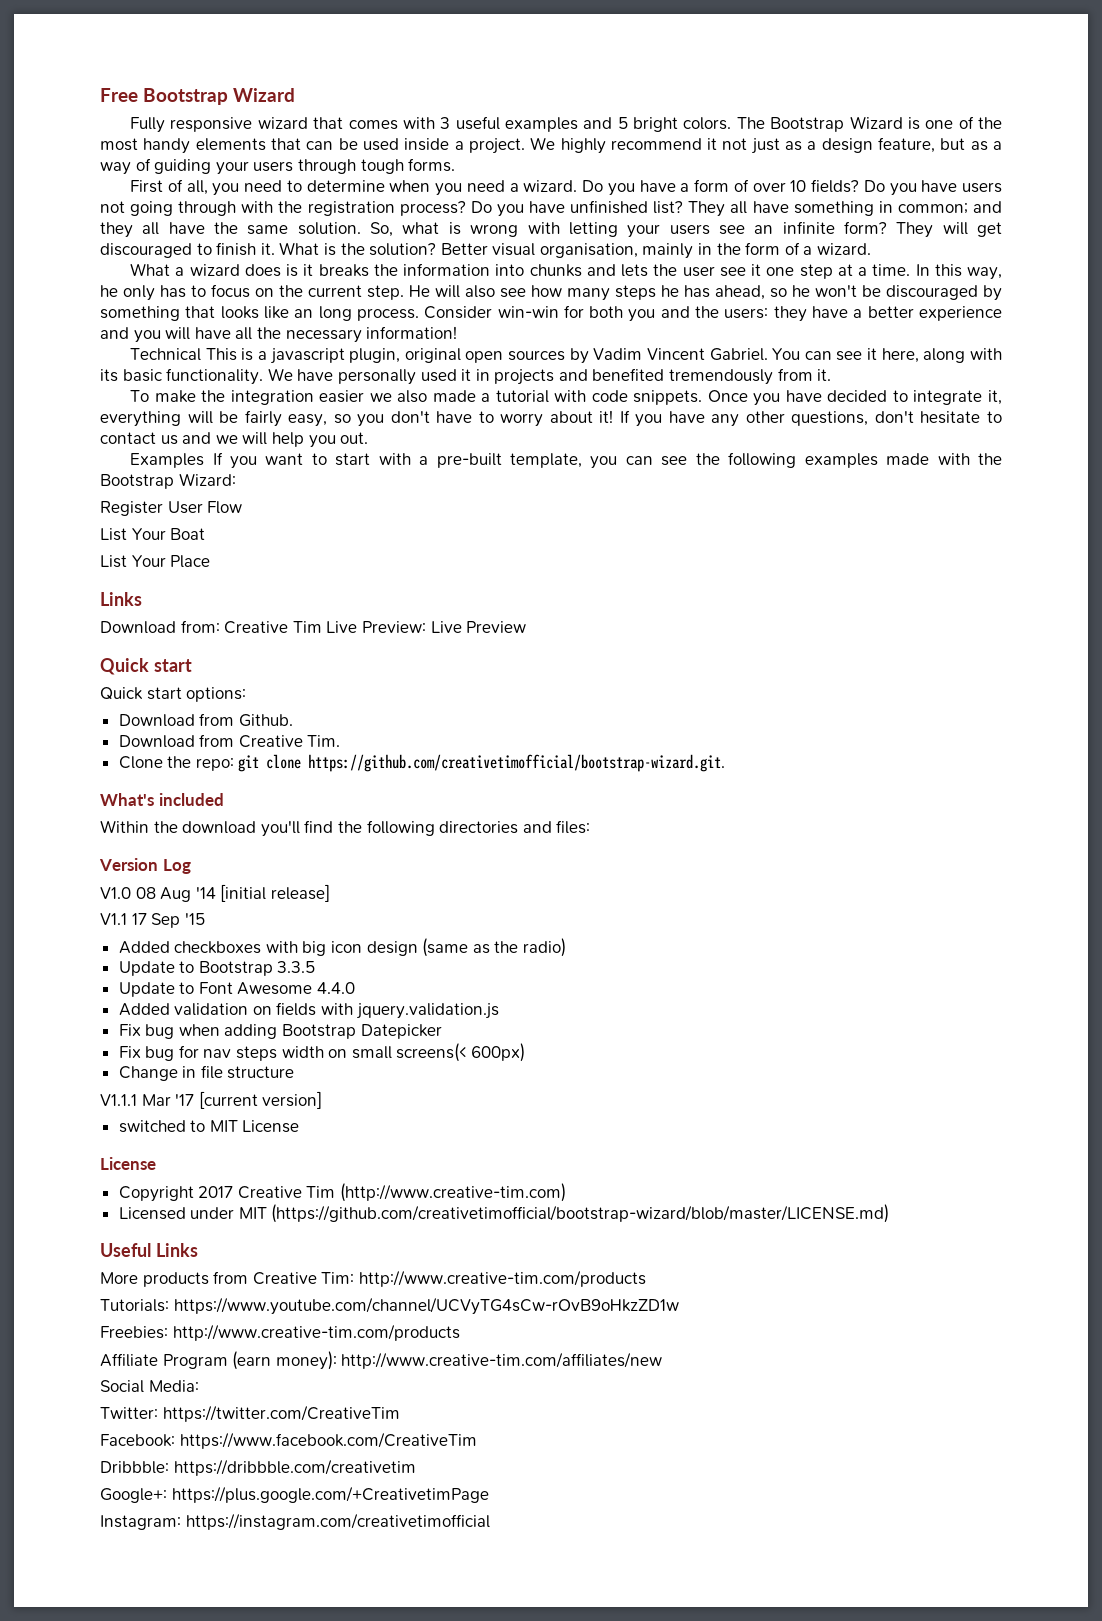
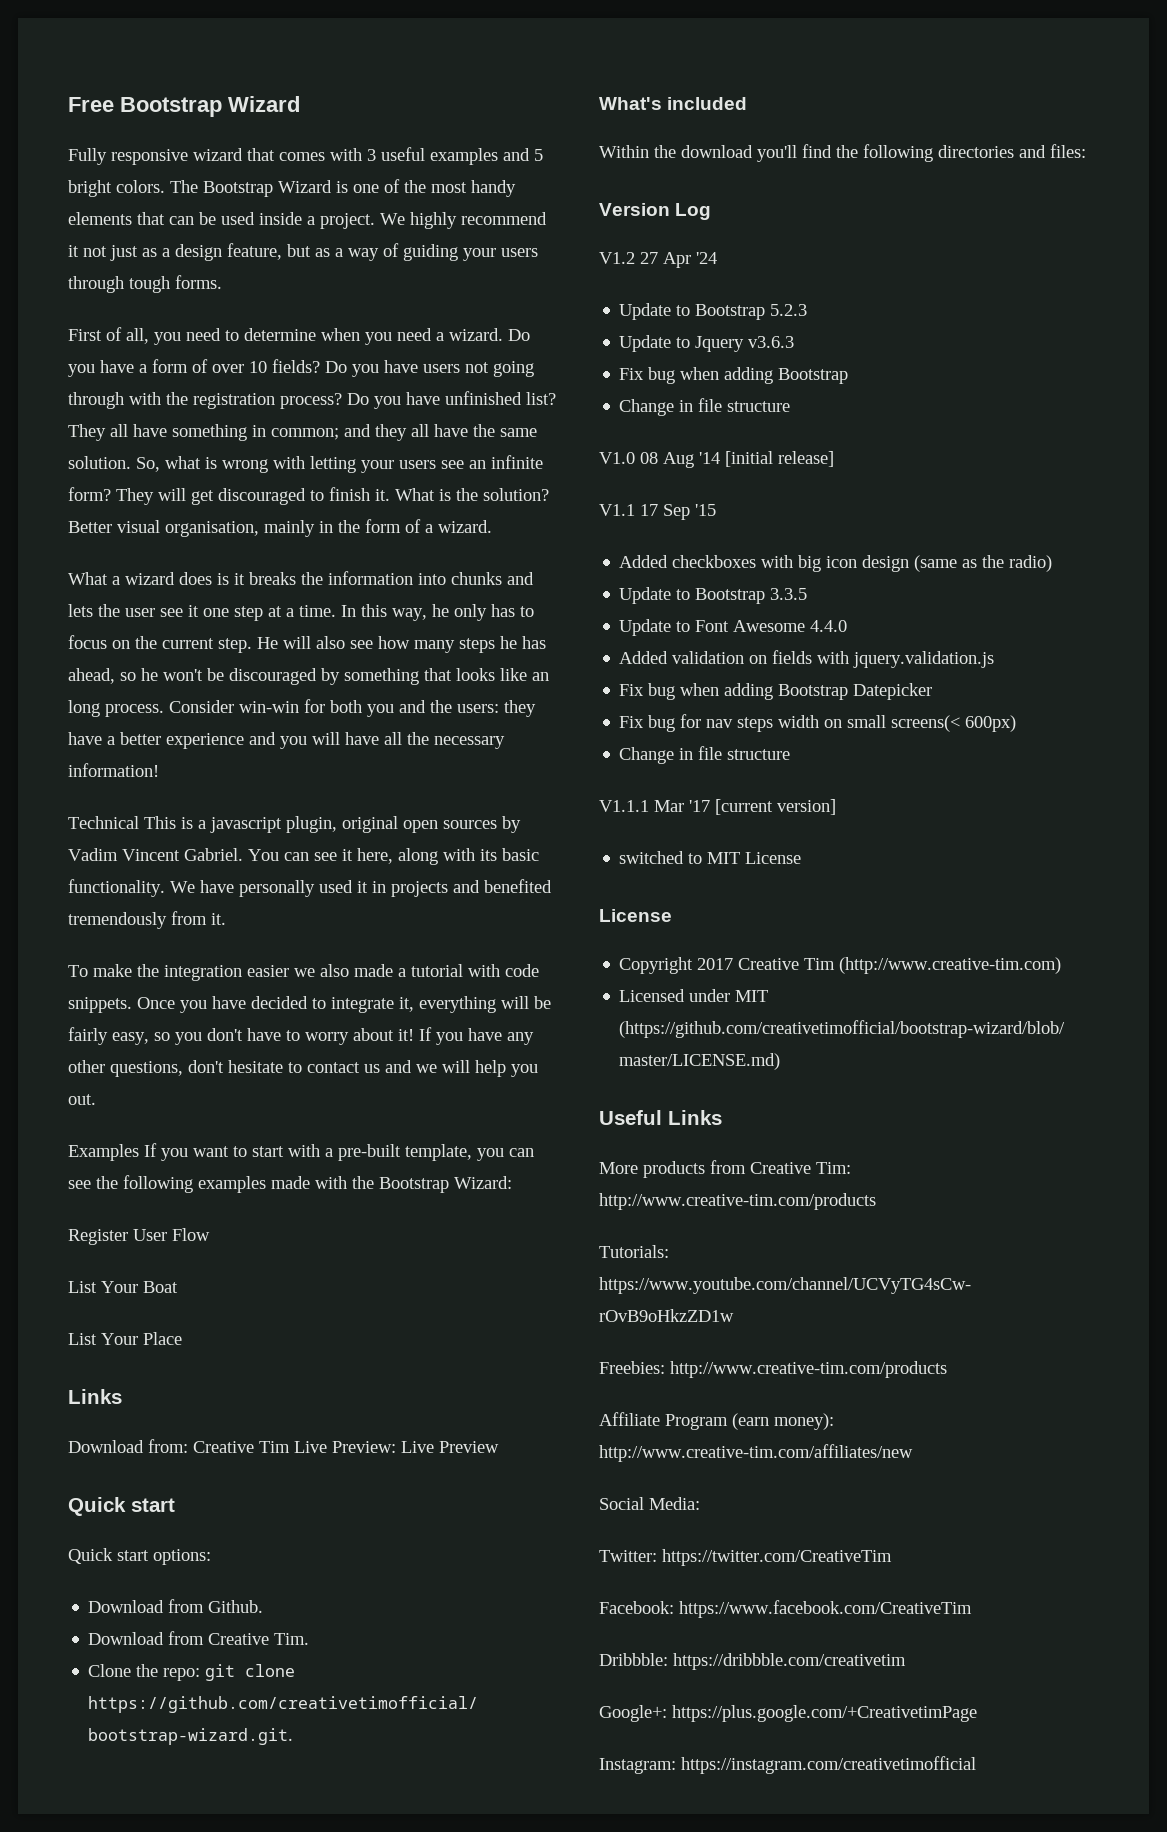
+ V1.2 27 Apr '24
+ Update to Bootstrap 5.2.3
+ Update to Jquery v3.6.3
+ Fix bug when adding Bootstrap
+ Change in file structure

